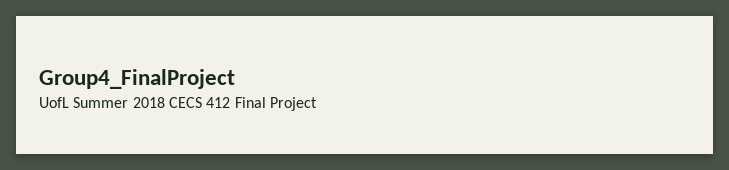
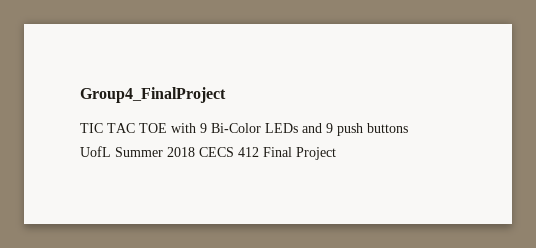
+ TIC TAC TOE with 9 Bi-Color LEDs and 9 push buttons

